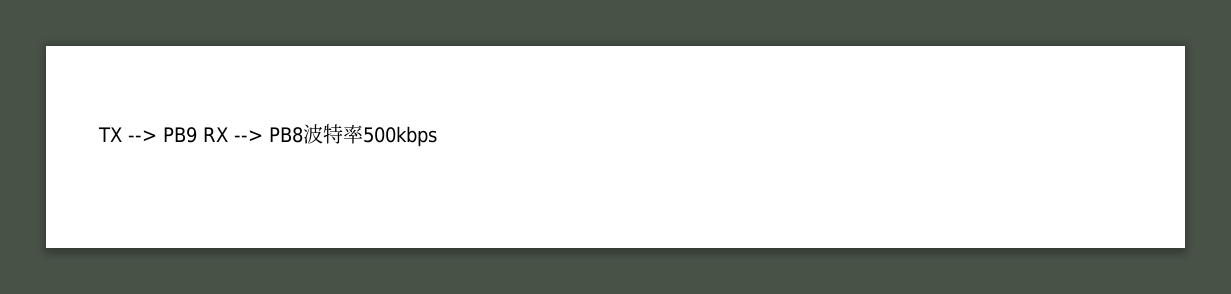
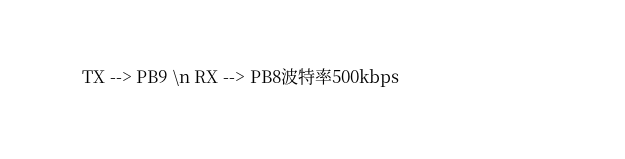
- TX --> PB9 RX --> PB8波特率500kbps
+ TX --> PB9 \n RX --> PB8波特率500kbps

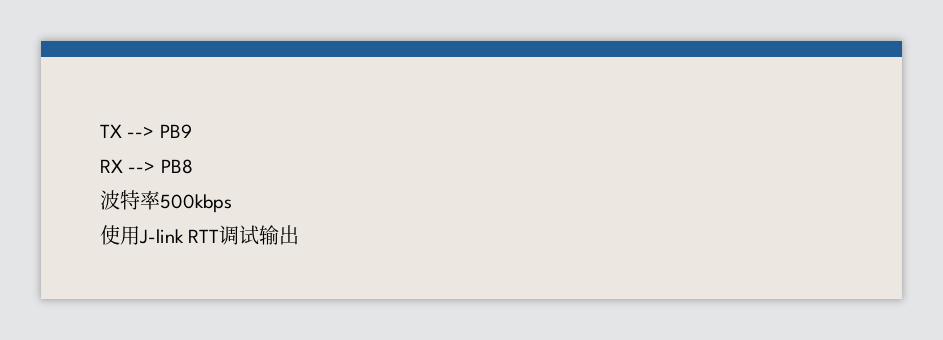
- TX --> PB9 \n RX --> PB8波特率500kbps
+ TX --> PB9
+ RX --> PB8
+ 波特率500kbps
+ 使用J-link RTT调试输出

